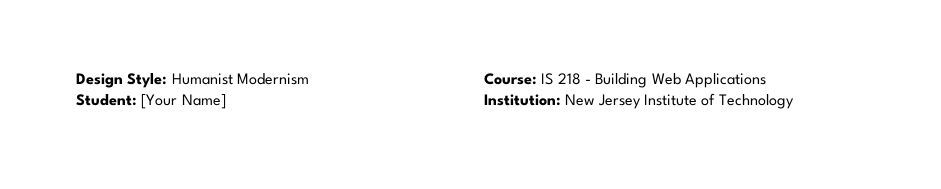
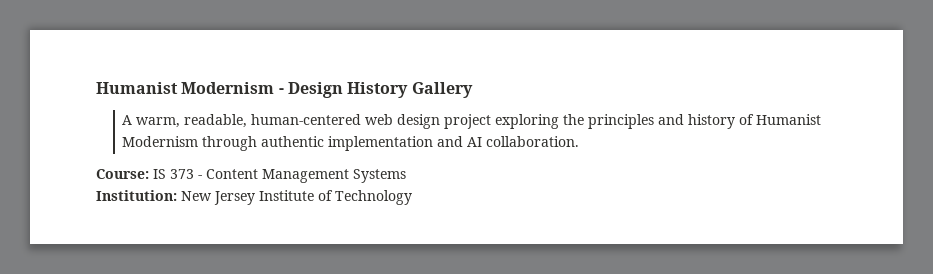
- Design Style: Humanist Modernism
- Student: [Your Name]
- Course: IS 218 - Building Web Applications
+ Humanist Modernism - Design History Gallery
+ A warm, readable, human-centered web design project exploring the principles and history of Humanist Modernism through authentic implementation and AI collaboration.
+ Course: IS 373 - Content Management Systems

